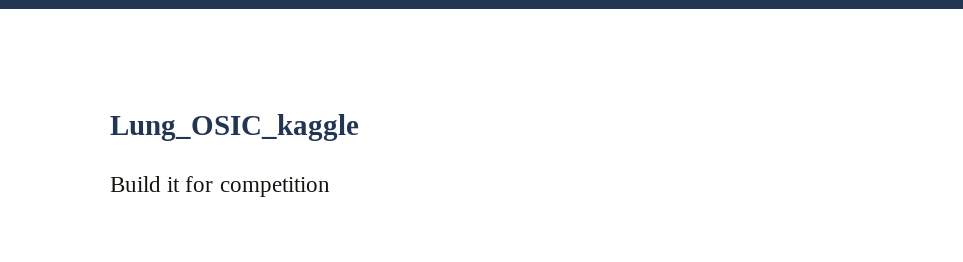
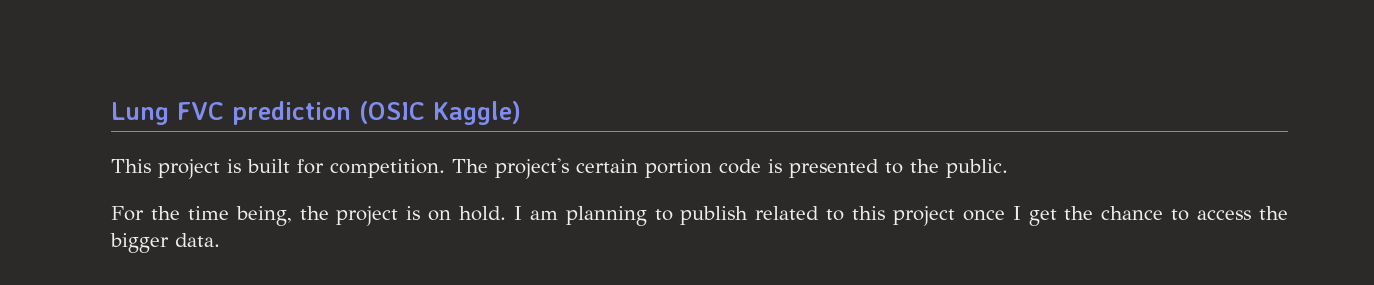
- Lung_OSIC_kaggle
- Build it for competition
+ Lung FVC prediction (OSIC Kaggle)
+ This project is built for competition. The project's certain portion code is presented to the public.
+ For the time being, the project is on hold. I am planning to publish related to this project once I get the chance to access the bigger data.

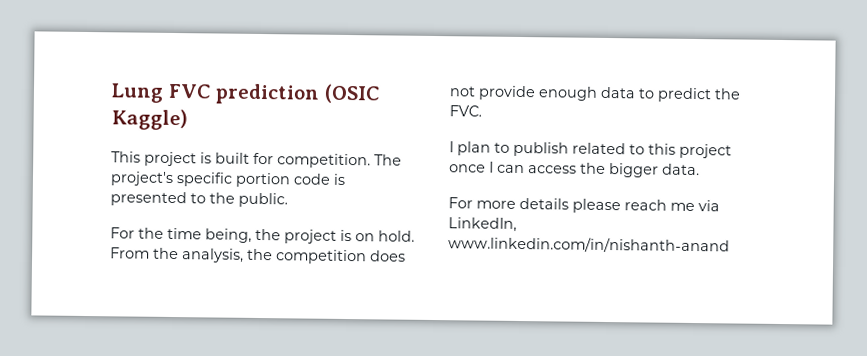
- The project's certain portion code is presented to the public.
+ The project's specific portion code is presented to the public.
- I am planning to publish related to this project once I get the chance to access the bigger data.
+ From the analysis, the competition does not provide enough data to predict the FVC.
+ I plan to publish related to this project once I can access the bigger data.
+ For more details please reach me via LinkedIn, www.linkedin.com/in/nishanth-anand

